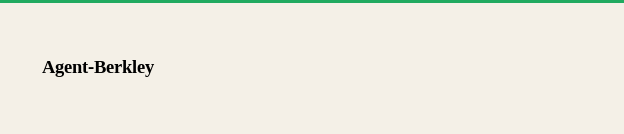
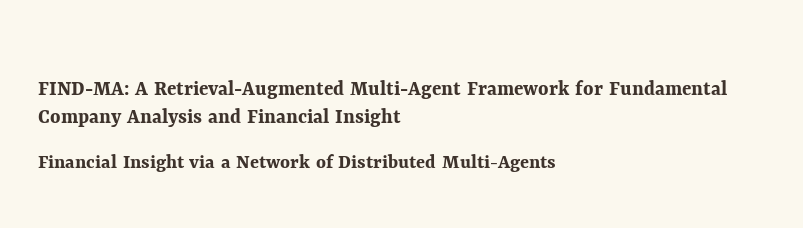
- Agent-Berkley
+ FIND-MA: A Retrieval-Augmented Multi-Agent Framework for Fundamental Company Analysis and Financial Insight
+ Financial Insight via a Network of Distributed Multi-Agents

